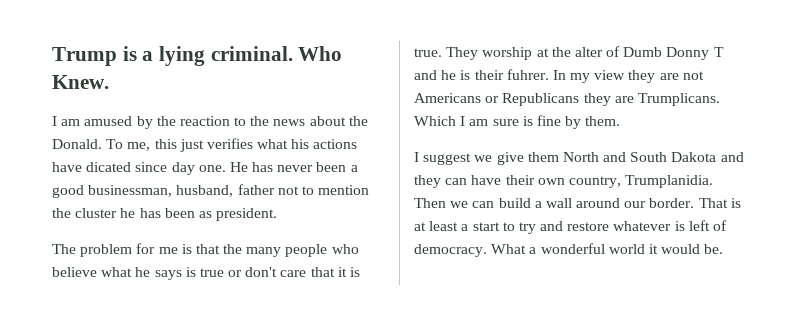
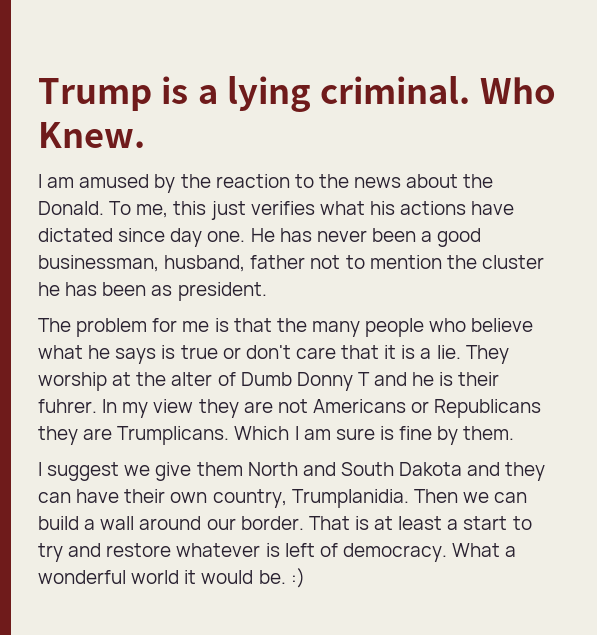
- To me, this just verifies what his actions have dicated since day one.
+ To me, this just verifies what his actions have dictated since day one.
- The problem for me is that the many people who believe what he says is true or don't care that it is true.
+ The problem for me is that the many people who believe what he says is true or don't care that it is a lie.
- What a wonderful world it would be.
+ What a wonderful world it would be. :)

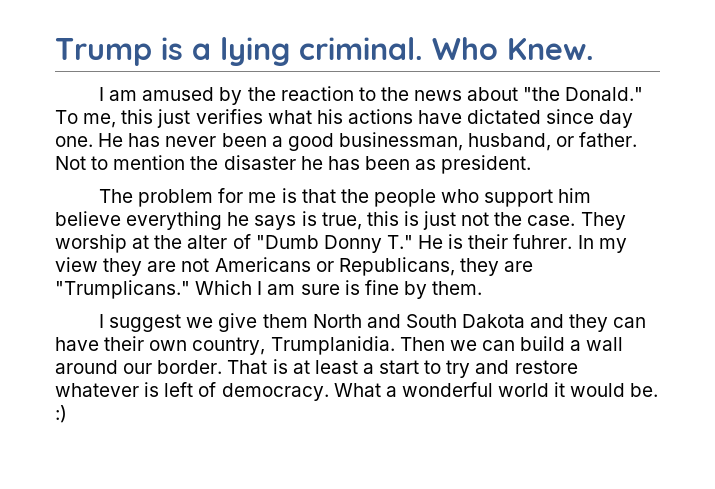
- I am amused by the reaction to the news about the Donald.
+ I am amused by the reaction to the news about "the Donald."
- He has never been a good businessman, husband, father not to mention the cluster he has been as president.
+ He has never been a good businessman, husband, or father. Not to mention the disaster he has been as president.
- The problem for me is that the many people who believe what he says is true or don't care that it is a lie.
+ The problem for me is that the people who support him believe everything he says is true, this is just not the case.
- They worship at the alter of Dumb Donny T and he is their fuhrer.
+ They worship at the alter of "Dumb Donny T." He is their fuhrer.
- In my view they are not Americans or Republicans they are Trumplicans.
+ In my view they are not Americans or Republicans, they are "Trumplicans."

